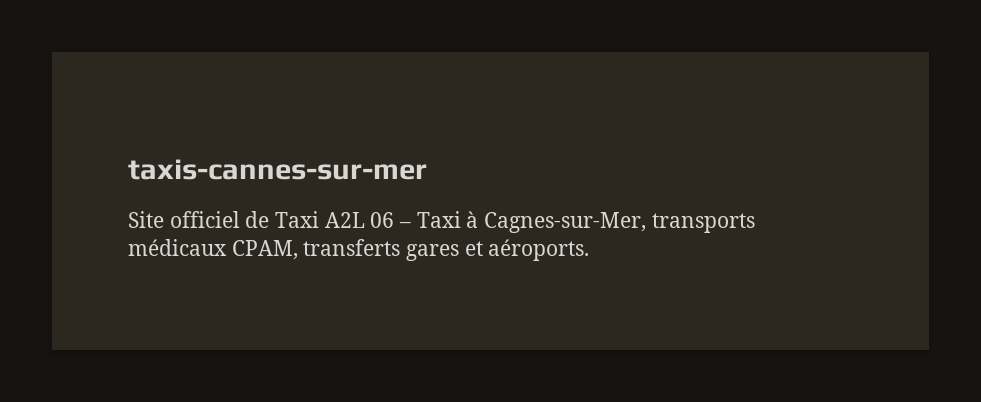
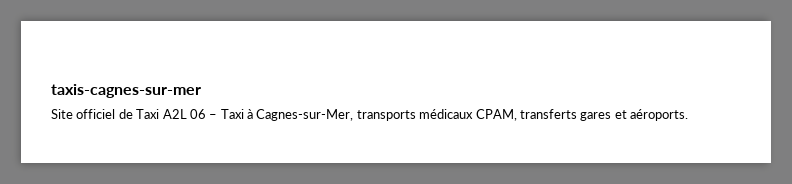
- taxis-cannes-sur-mer
+ taxis-cagnes-sur-mer

